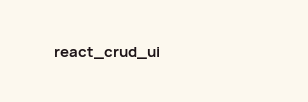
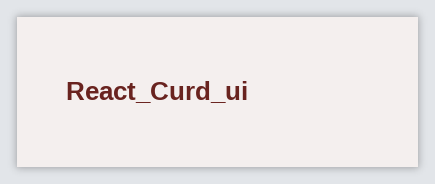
- react_crud_ui
+ React_Curd_ui

